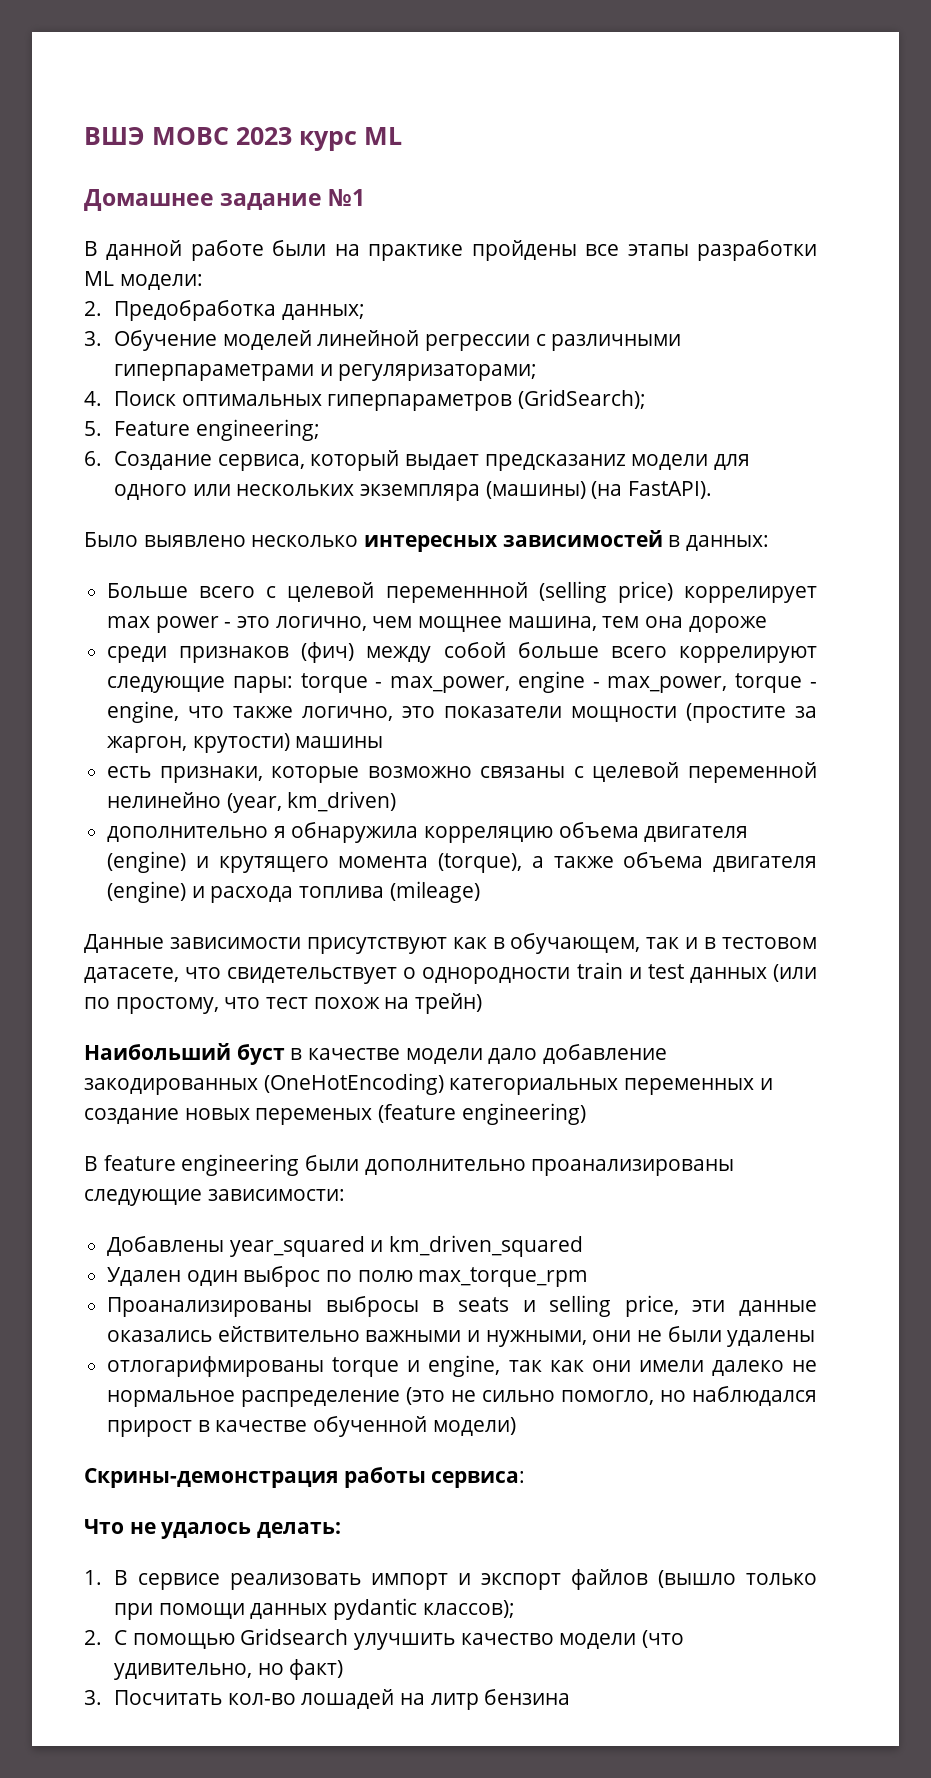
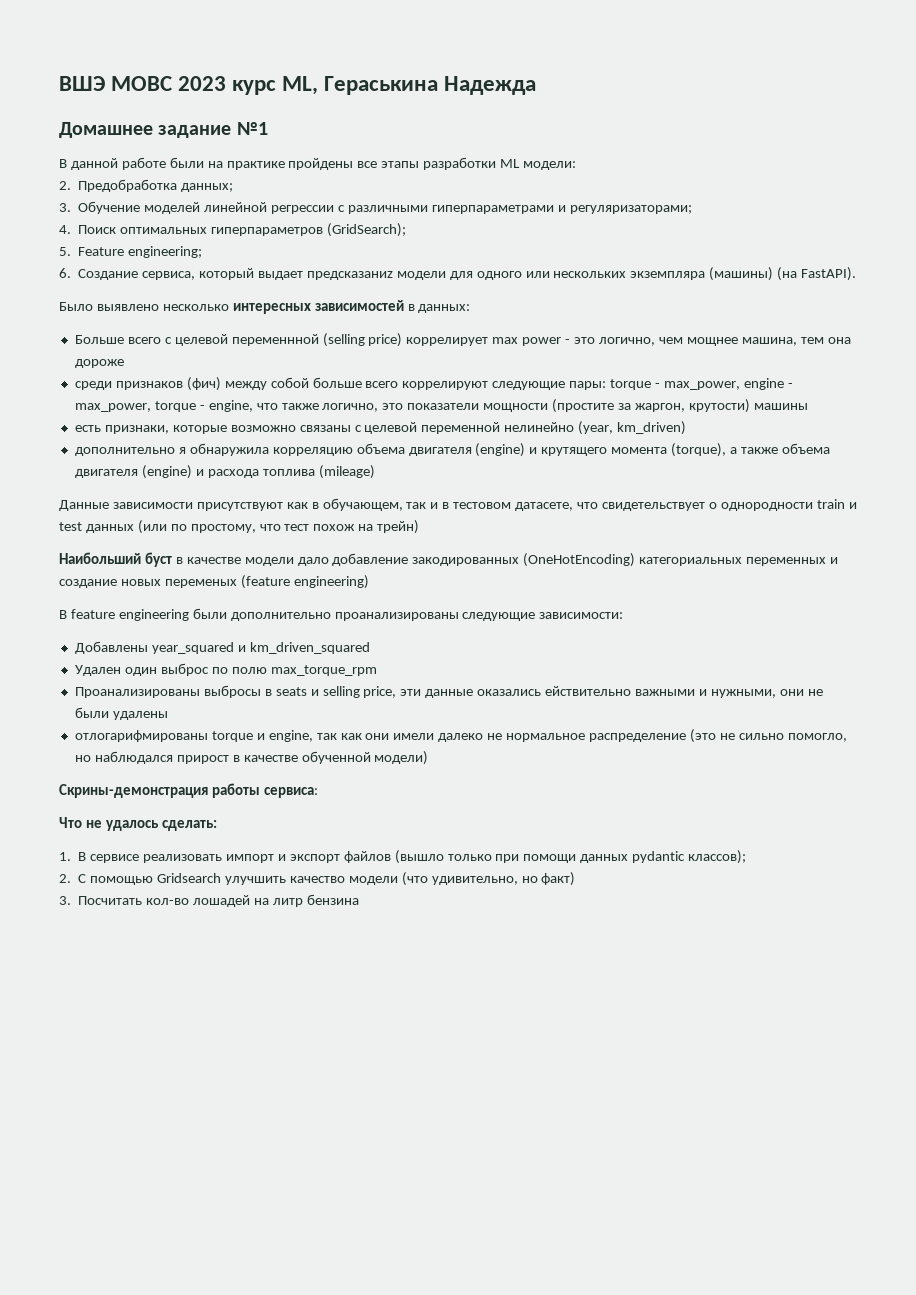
- ВШЭ МОВС 2023 курс ML
+ ВШЭ МОВС 2023 курс ML, Гераськина Надежда
- Что не удалось делать:
+ Что не удалось сделать:

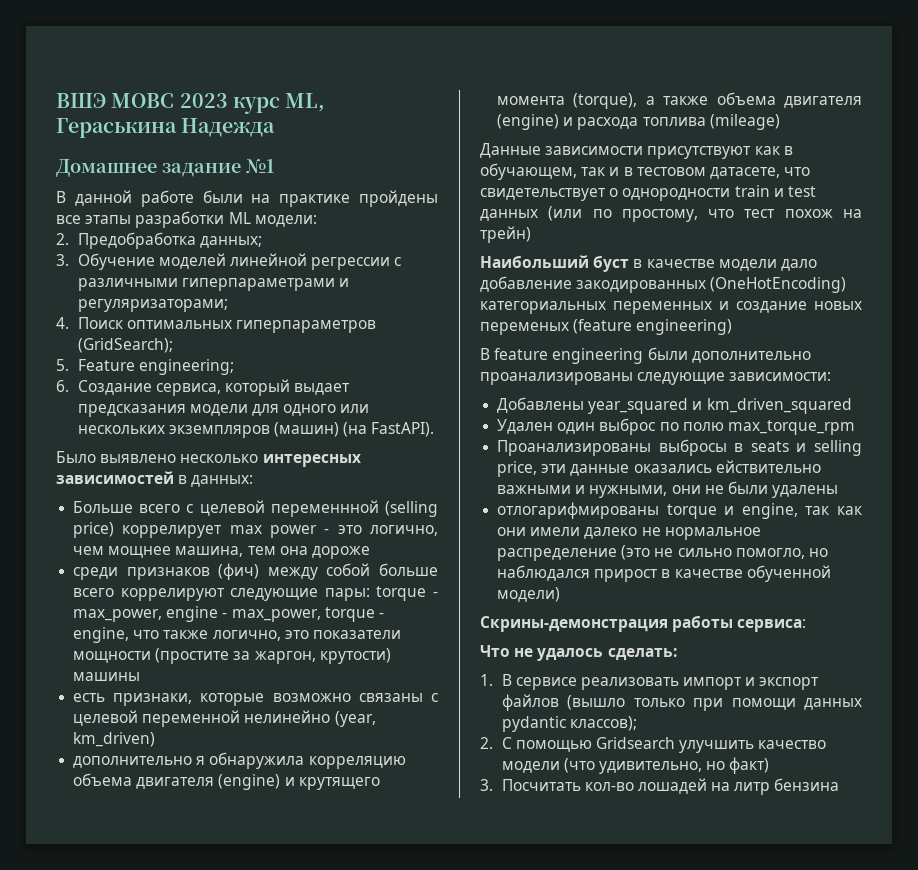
- 6. Создание сервиса, который выдает предсказаниz модели для одного или нескольких экземпляра (машины) (на FastAPI).
+ 6. Создание сервиса, который выдает предсказания модели для одного или нескольких экземпляров (машин) (на FastAPI).

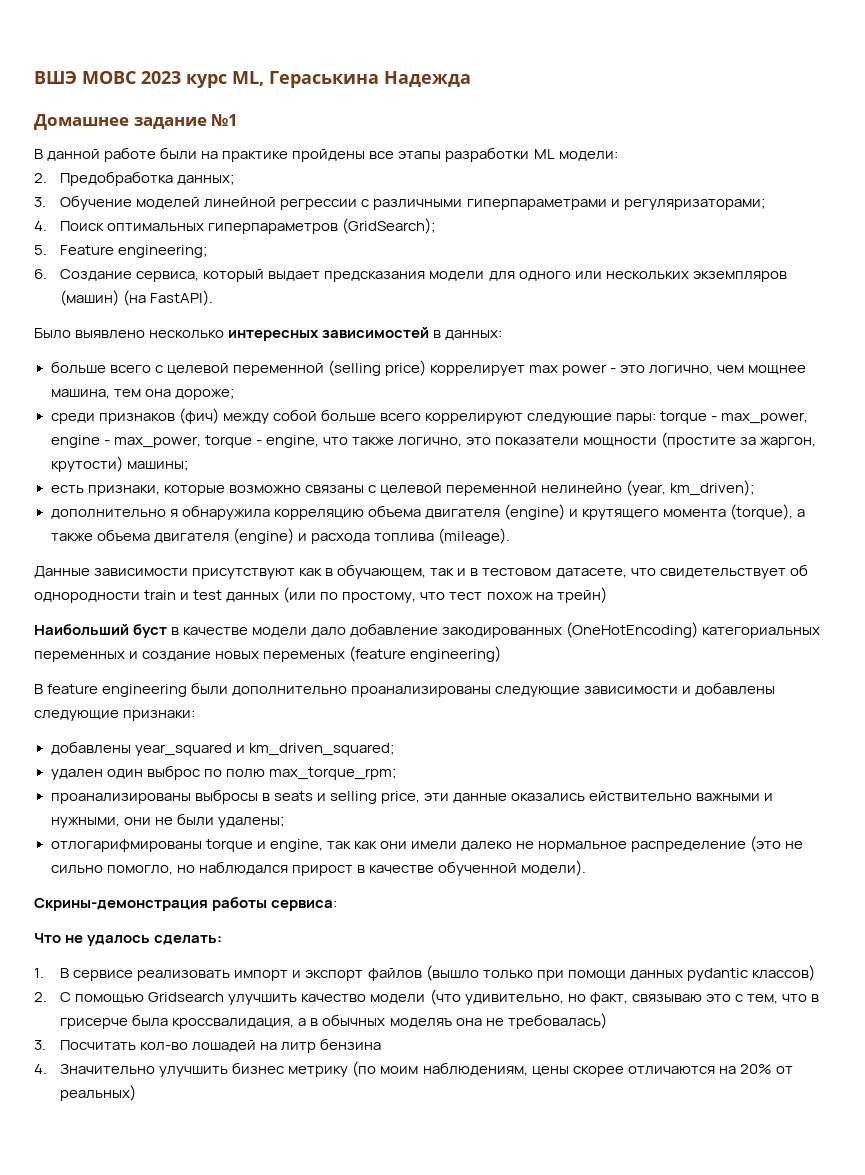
- Больше всего с целевой переменнной (selling price) коррелирует max power - это логично, чем мощнее машина, тем она дороже
+ больше всего с целевой переменной (selling price) коррелирует max power - это логично, чем мощнее машина, тем она дороже;
- среди признаков (фич) между собой больше всего коррелируют следующие пары: torque - max_power, engine - max_power, torque - engine, что также логично, это показатели мощности (простите за жаргон, крутости) машины
+ среди признаков (фич) между собой больше всего коррелируют следующие пары: torque - max_power, engine - max_power, torque - engine, что также логично, это показатели мощности (простите за жаргон, крутости) машины;
- есть признаки, которые возможно связаны с целевой переменной нелинейно (year, km_driven)
+ есть признаки, которые возможно связаны с целевой переменной нелинейно (year, km_driven);
- дополнительно я обнаружила корреляцию объема двигателя (engine) и крутящего момента (torque), а также объема двигателя (engine) и расхода топлива (mileage)
+ дополнительно я обнаружила корреляцию объема двигателя (engine) и крутящего момента (torque), а также объема двигателя (engine) и расхода топлива (mileage).
- Данные зависимости присутствуют как в обучающем, так и в тестовом датасете, что свидетельствует о однородности train и test данных (или по простому, что тест похож на трейн)
+ Данные зависимости присутствуют как в обучающем, так и в тестовом датасете, что свидетельствует об однородности train и test данных (или по простому, что тест похож на трейн)
- В feature engineering были дополнительно проанализированы следующие зависимости:
- Добавлены year_squared и km_driven_squared
- Удален один выброс по полю max_torque_rpm
- Проанализированы выбросы в seats и selling price, эти данные оказались ействительно важными и нужными, они не были удалены
+ В feature engineering были дополнительно проанализированы следующие зависимости и добавлены следующие признаки:
+ добавлены year_squared и km_driven_squared;
+ удален один выброс по полю max_torque_rpm;
+ проанализированы выбросы в seats и selling price, эти данные оказались ействительно важными и нужными, они не были удалены;
- отлогарифмированы torque и engine, так как они имели далеко не нормальное распределение (это не сильно помогло, но наблюдался прирост в качестве обученной модели)
+ отлогарифмированы torque и engine, так как они имели далеко не нормальное распределение (это не сильно помогло, но наблюдался прирост в качестве обученной модели).
- 1. В сервисе реализовать импорт и экспорт файлов (вышло только при помощи данных pydantic классов);
+ 1. В сервисе реализовать импорт и экспорт файлов (вышло только при помощи данных pydantic классов)
- 2. С помощью Gridsearch улучшить качество модели (что удивительно, но факт)
+ 2. С помощью Gridsearch улучшить качество модели (что удивительно, но факт, связываю это с тем, что в грисерче была кроссвалидация, а в обычных моделяъ она не требовалась)
+ 4. Значительно улучшить бизнес метрику (по моим наблюдениям, цены скорее отличаются на 20% от реальных)

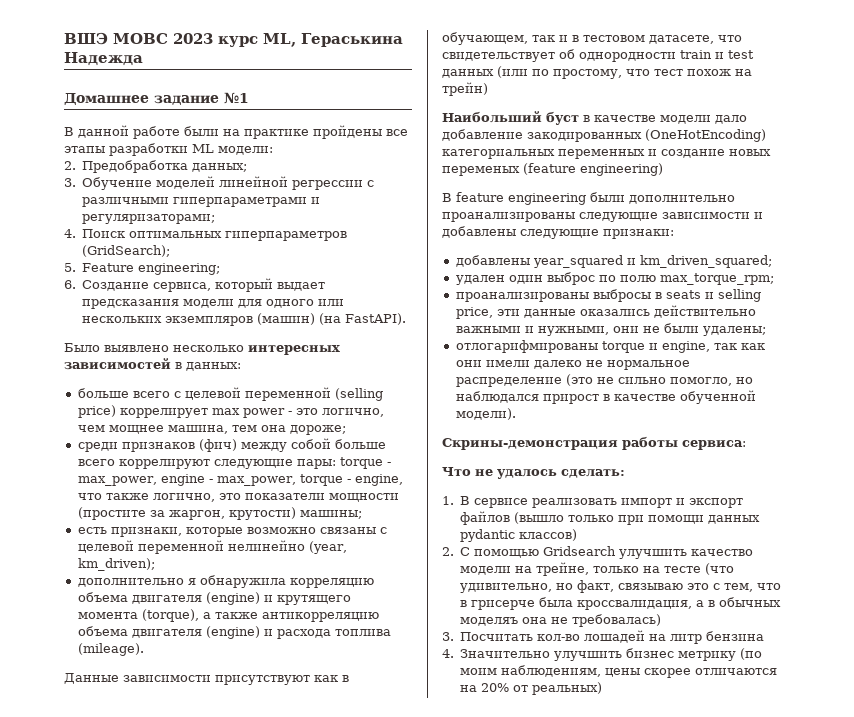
- дополнительно я обнаружила корреляцию объема двигателя (engine) и крутящего момента (torque), а также объема двигателя (engine) и расхода топлива (mileage).
+ дополнительно я обнаружила корреляцию объема двигателя (engine) и крутящего момента (torque), а также антикорреляцию объема двигателя (engine) и расхода топлива (mileage).
- проанализированы выбросы в seats и selling price, эти данные оказались ействительно важными и нужными, они не были удалены;
+ проанализированы выбросы в seats и selling price, эти данные оказались действительно важными и нужными, они не были удалены;
- 2. С помощью Gridsearch улучшить качество модели (что удивительно, но факт, связываю это с тем, что в грисерче была кроссвалидация, а в обычных моделяъ она не требовалась)
+ 2. С помощью Gridsearch улучшить качество модели на трейне, только на тесте (что удивительно, но факт, связываю это с тем, что в грисерче была кроссвалидация, а в обычных моделяъ она не требовалась)

